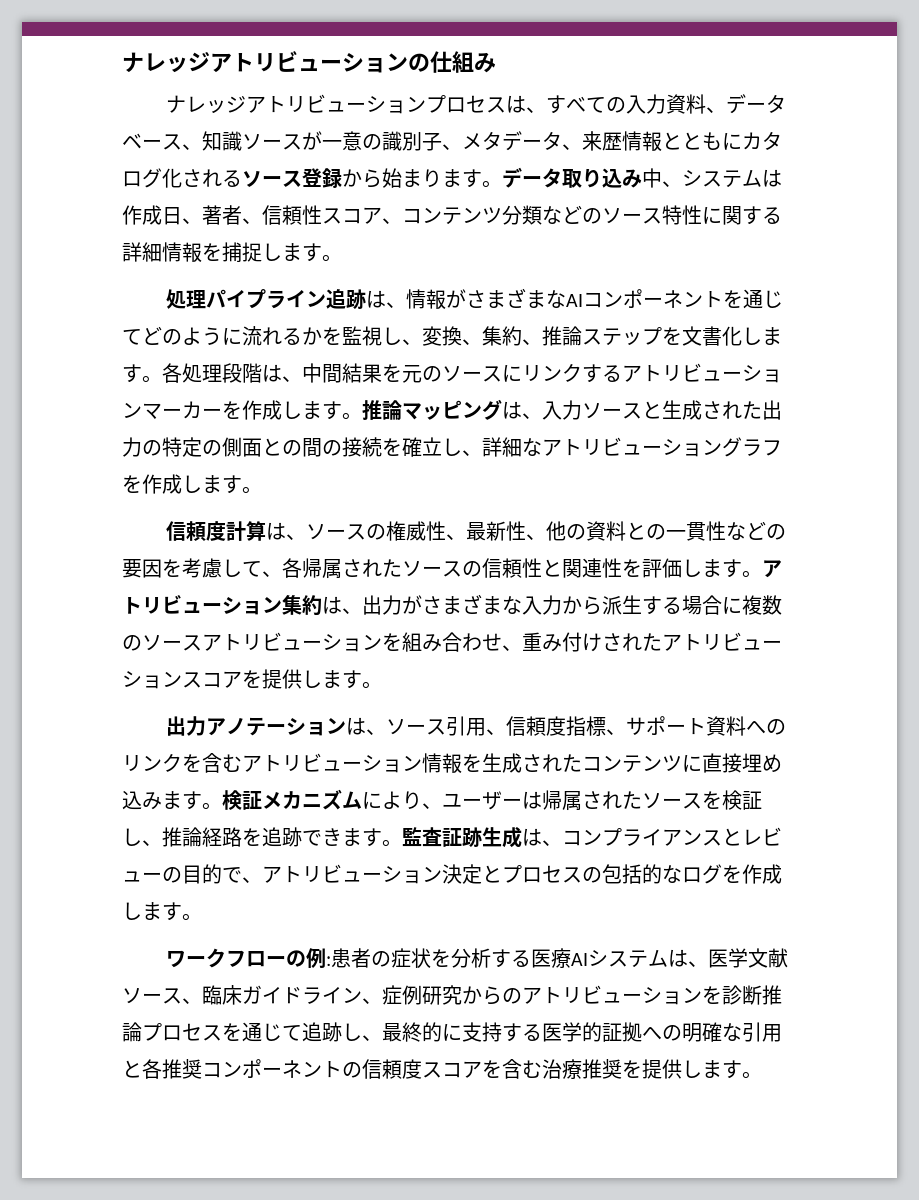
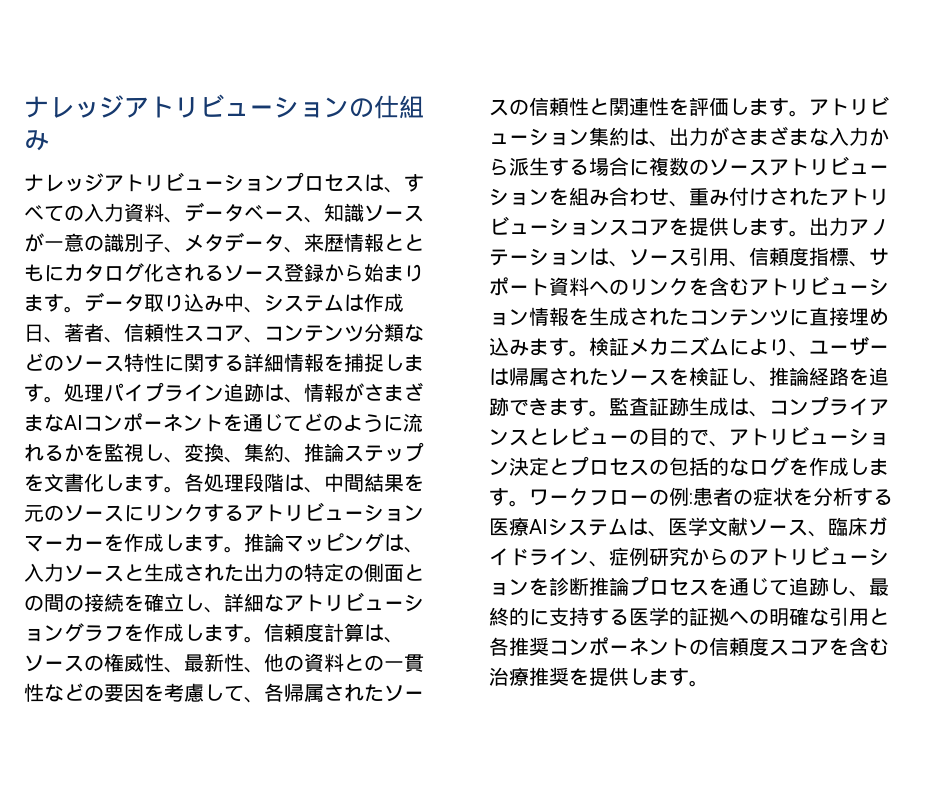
- データ取り込み中、システムは作成日、著者、信頼性スコア、コンテンツ分類などのソース特性に関する詳細情報を捕捉します。
- 処理パイプライン追跡は、情報がさまざまなAIコンポーネントを通じてどのように流れるかを監視し、変換、集約、推論ステップを文書化します。
+ データ取り込み中、システムは作成日、著者、信頼性スコア、コンテンツ分類などのソース特性に関する詳細情報を捕捉します。処理パイプライン追跡は、情報がさまざまなAIコンポーネントを通じてどのように流れるかを監視し、変換、集約、推論ステップを文書化します。
- 推論マッピングは、入力ソースと生成された出力の特定の側面との間の接続を確立し、詳細なアトリビューショングラフを作成します。
- 信頼度計算は、ソースの権威性、最新性、他の資料との一貫性などの要因を考慮して、各帰属されたソースの信頼性と関連性を評価します。
+ 推論マッピングは、入力ソースと生成された出力の特定の側面との間の接続を確立し、詳細なアトリビューショングラフを作成します。信頼度計算は、ソースの権威性、最新性、他の資料との一貫性などの要因を考慮して、各帰属されたソースの信頼性と関連性を評価します。
- アトリビューション集約は、出力がさまざまな入力から派生する場合に複数のソースアトリビューションを組み合わせ、重み付けされたアトリビューションスコアを提供します。
- 出力アノテーションは、ソース引用、信頼度指標、サポート資料へのリンクを含むアトリビューション情報を生成されたコンテンツに直接埋め込みます。
+ アトリビューション集約は、出力がさまざまな入力から派生する場合に複数のソースアトリビューションを組み合わせ、重み付けされたアトリビューションスコアを提供します。出力アノテーションは、ソース引用、信頼度指標、サポート資料へのリンクを含むアトリビューション情報を生成されたコンテンツに直接埋め込みます。
- 監査証跡生成は、コンプライアンスとレビューの目的で、アトリビューション決定とプロセスの包括的なログを作成します。
- ワークフローの例:
+ 監査証跡生成は、コンプライアンスとレビューの目的で、アトリビューション決定とプロセスの包括的なログを作成します。ワークフローの例:

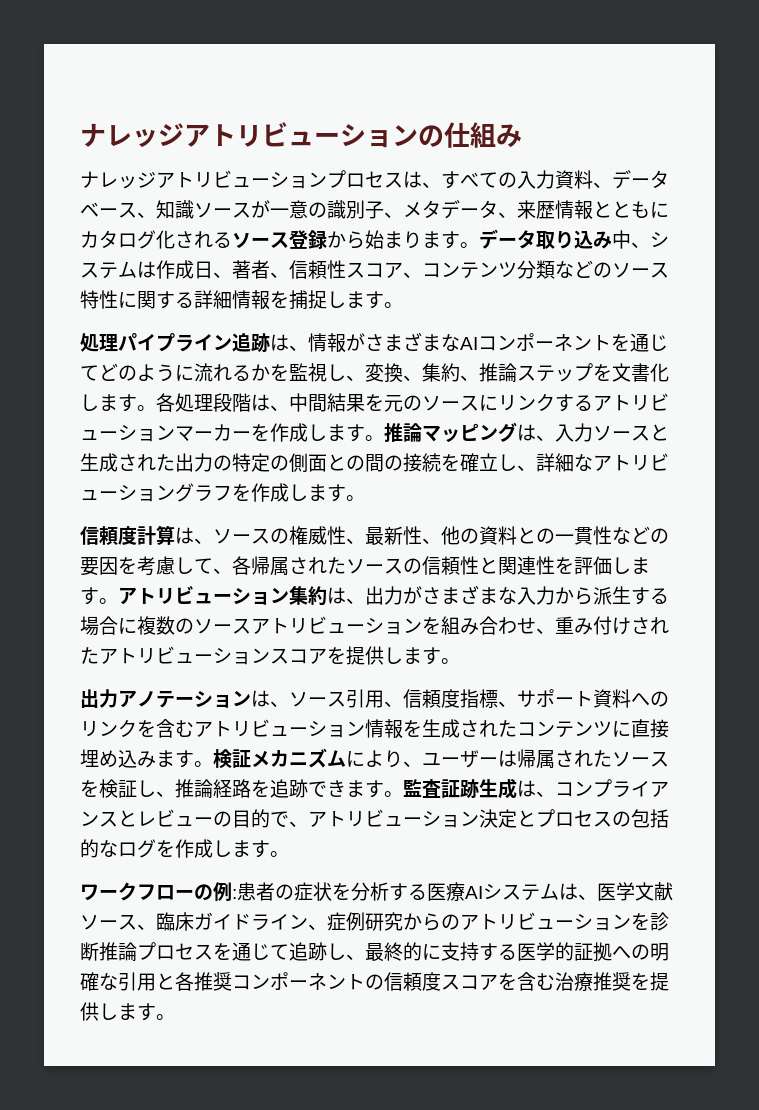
- データ取り込み中、システムは作成日、著者、信頼性スコア、コンテンツ分類などのソース特性に関する詳細情報を捕捉します。処理パイプライン追跡は、情報がさまざまなAIコンポーネントを通じてどのように流れるかを監視し、変換、集約、推論ステップを文書化します。
+ データ取り込み中、システムは作成日、著者、信頼性スコア、コンテンツ分類などのソース特性に関する詳細情報を捕捉します。
+ 処理パイプライン追跡は、情報がさまざまなAIコンポーネントを通じてどのように流れるかを監視し、変換、集約、推論ステップを文書化します。
- 推論マッピングは、入力ソースと生成された出力の特定の側面との間の接続を確立し、詳細なアトリビューショングラフを作成します。信頼度計算は、ソースの権威性、最新性、他の資料との一貫性などの要因を考慮して、各帰属されたソースの信頼性と関連性を評価します。
+ 推論マッピングは、入力ソースと生成された出力の特定の側面との間の接続を確立し、詳細なアトリビューショングラフを作成します。
+ 信頼度計算は、ソースの権威性、最新性、他の資料との一貫性などの要因を考慮して、各帰属されたソースの信頼性と関連性を評価します。
- アトリビューション集約は、出力がさまざまな入力から派生する場合に複数のソースアトリビューションを組み合わせ、重み付けされたアトリビューションスコアを提供します。出力アノテーションは、ソース引用、信頼度指標、サポート資料へのリンクを含むアトリビューション情報を生成されたコンテンツに直接埋め込みます。
+ アトリビューション集約は、出力がさまざまな入力から派生する場合に複数のソースアトリビューションを組み合わせ、重み付けされたアトリビューションスコアを提供します。
+ 出力アノテーションは、ソース引用、信頼度指標、サポート資料へのリンクを含むアトリビューション情報を生成されたコンテンツに直接埋め込みます。
- 監査証跡生成は、コンプライアンスとレビューの目的で、アトリビューション決定とプロセスの包括的なログを作成します。ワークフローの例:
+ 監査証跡生成は、コンプライアンスとレビューの目的で、アトリビューション決定とプロセスの包括的なログを作成します。
+ ワークフローの例:

